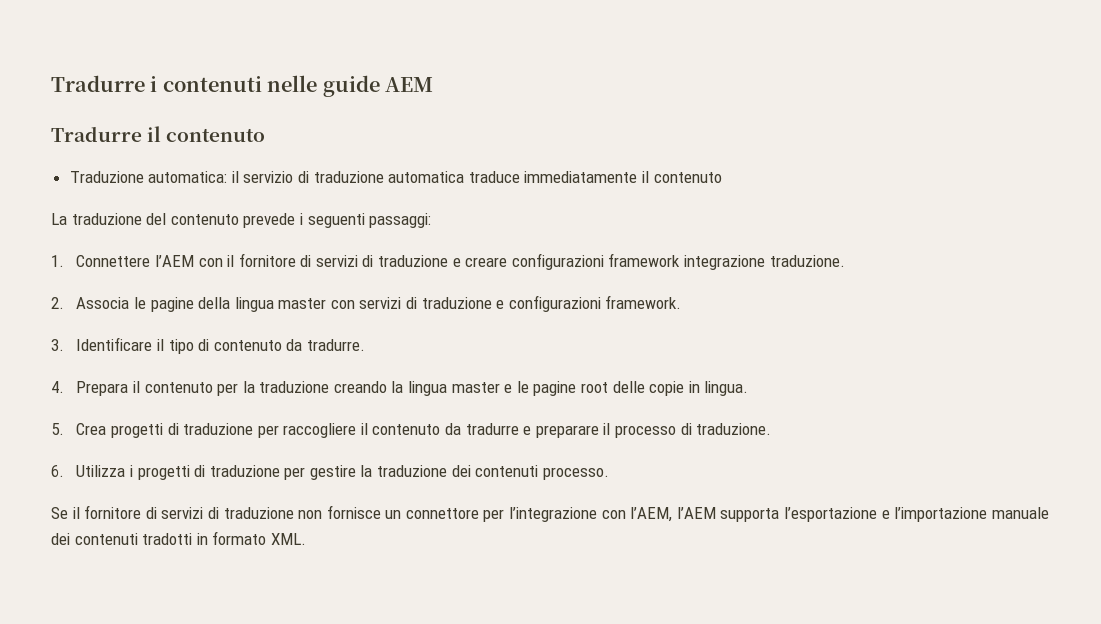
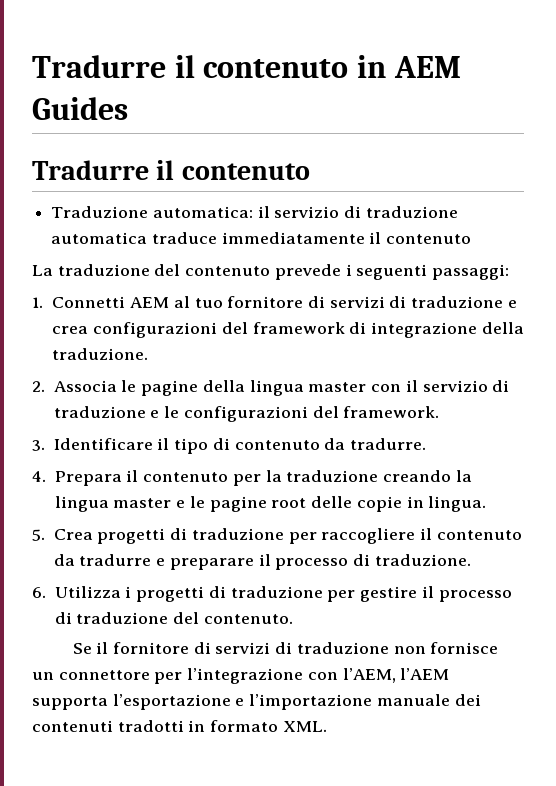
- Tradurre i contenuti nelle guide AEM
+ Tradurre il contenuto in AEM Guides
- 1. Connettere l’AEM con il fornitore di servizi di traduzione e creare configurazioni framework integrazione traduzione.
+ 1. Connetti AEM al tuo fornitore di servizi di traduzione e crea configurazioni del framework di integrazione della traduzione.
- 2. Associa le pagine della lingua master con servizi di traduzione e configurazioni framework.
+ 2. Associa le pagine della lingua master con il servizio di traduzione e le configurazioni del framework.
- 6. Utilizza i progetti di traduzione per gestire la traduzione dei contenuti processo.
+ 6. Utilizza i progetti di traduzione per gestire il processo di traduzione del contenuto.

